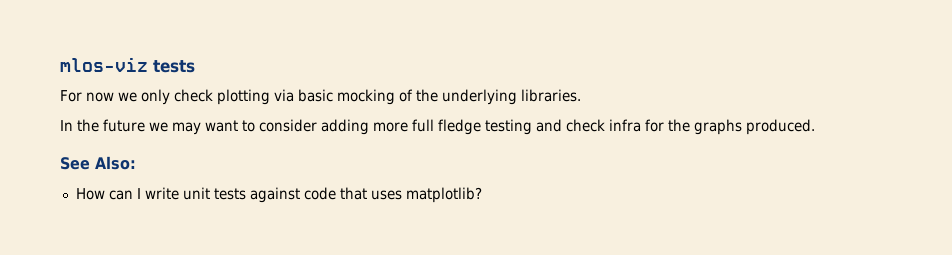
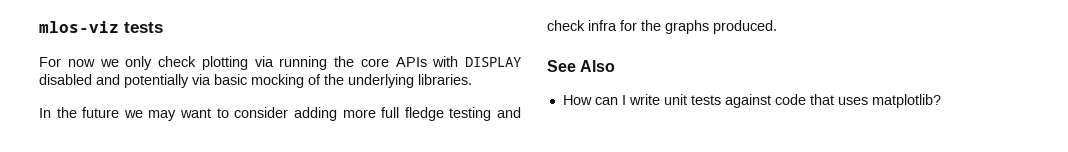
- For now we only check plotting via basic mocking of the underlying libraries.
+ For now we only check plotting via running the core APIs with DISPLAY disabled and potentially via basic mocking of the underlying libraries.
- See Also:
+ See Also

